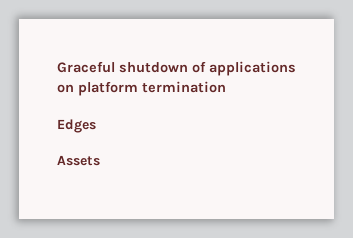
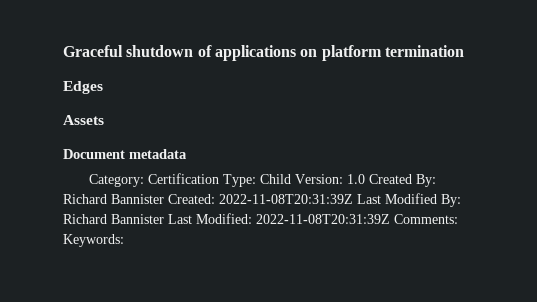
+ Document metadata
+ Category: Certification Type: Child Version: 1.0 Created By: Richard Bannister Created: 2022-11-08T20:31:39Z Last Modified By: Richard Bannister Last Modified: 2022-11-08T20:31:39Z Comments: Keywords:

